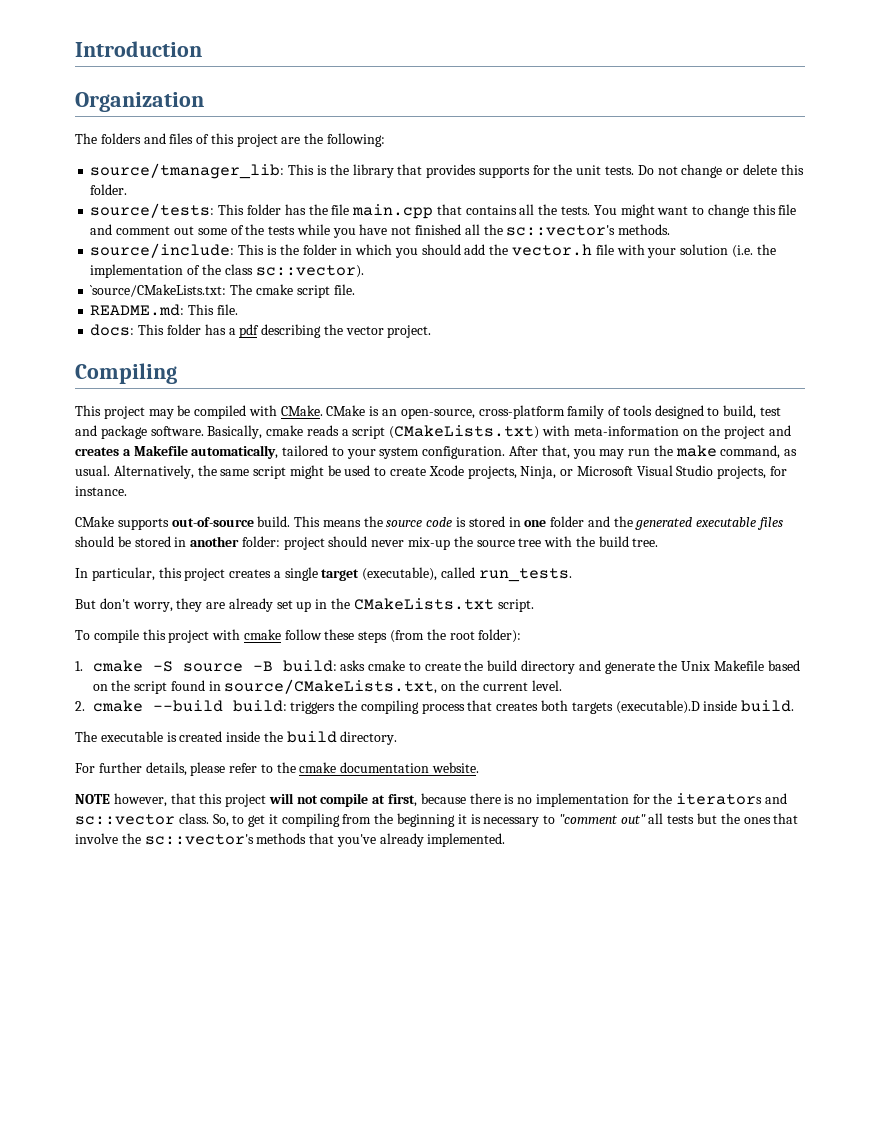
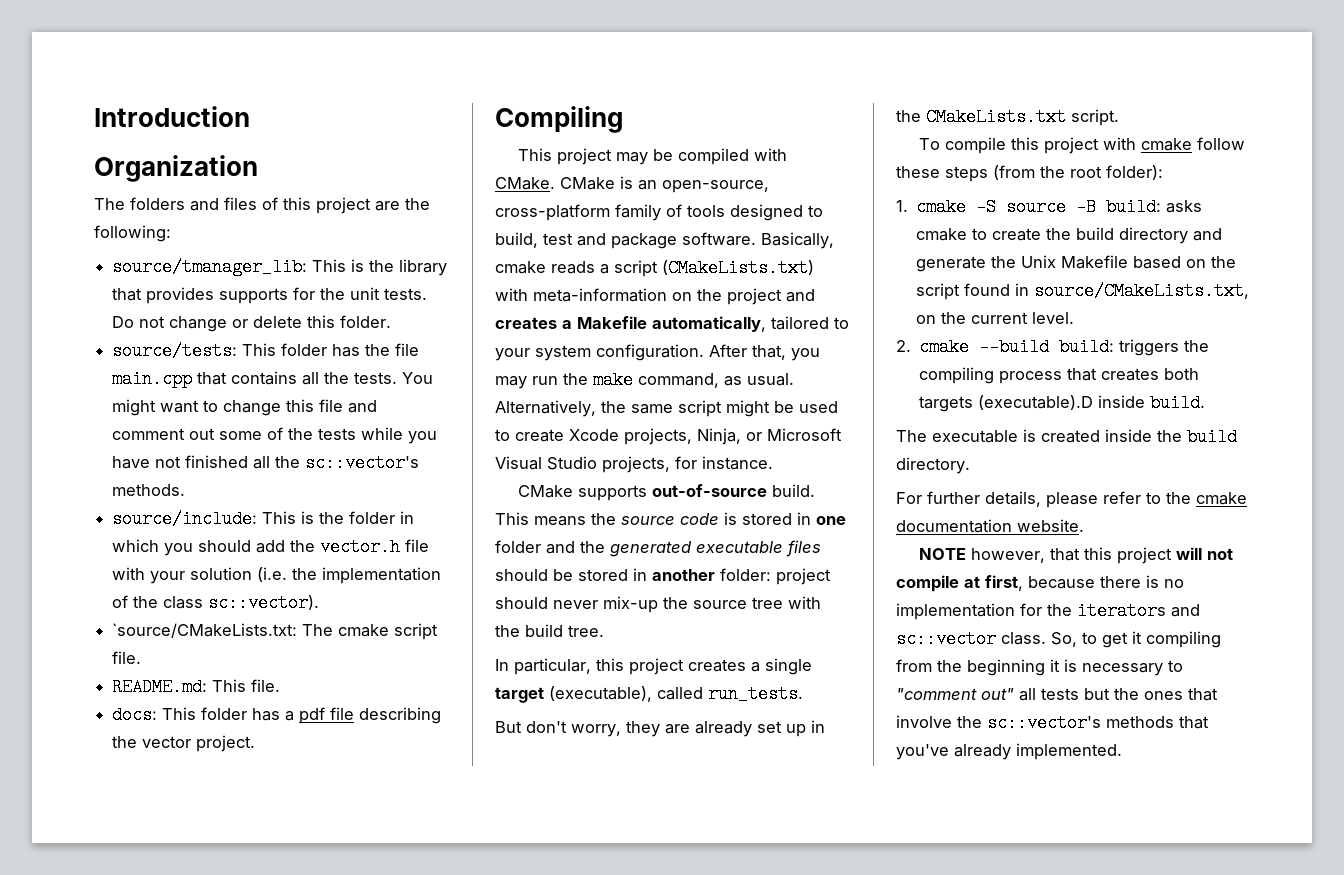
- docs: This folder has a pdf describing the vector project.
+ docs: This folder has a pdf file describing the vector project.

